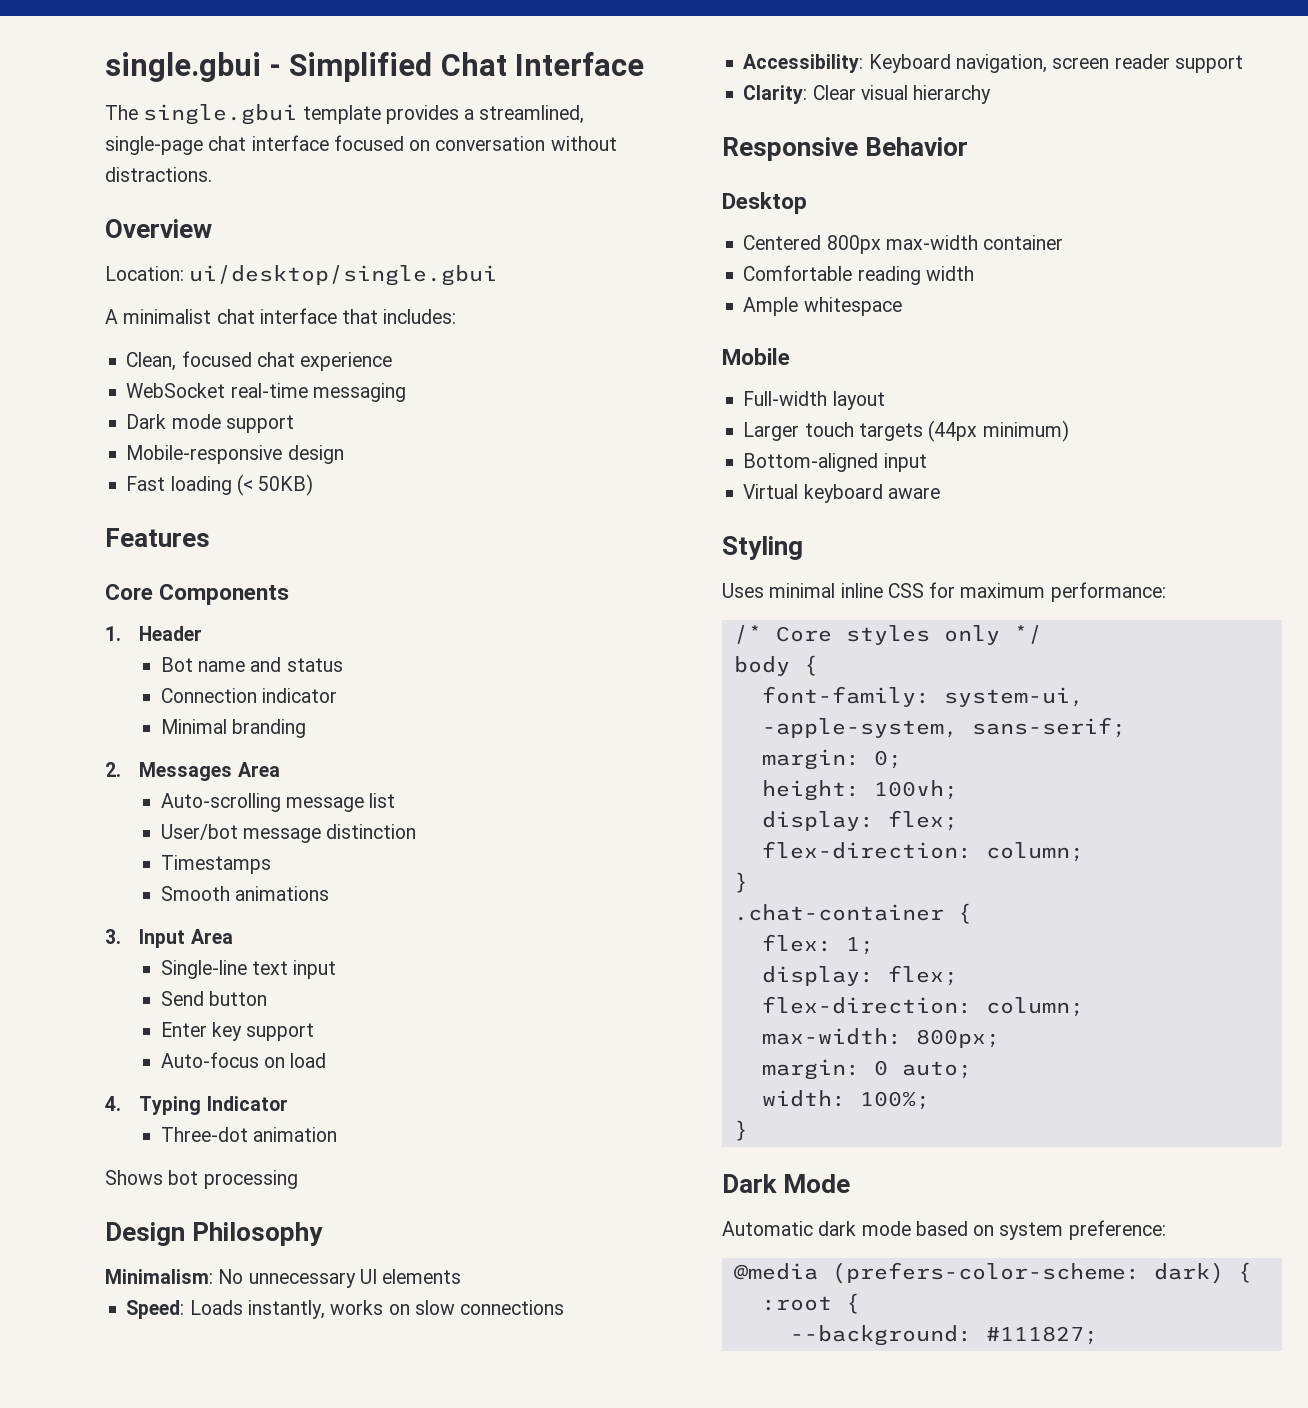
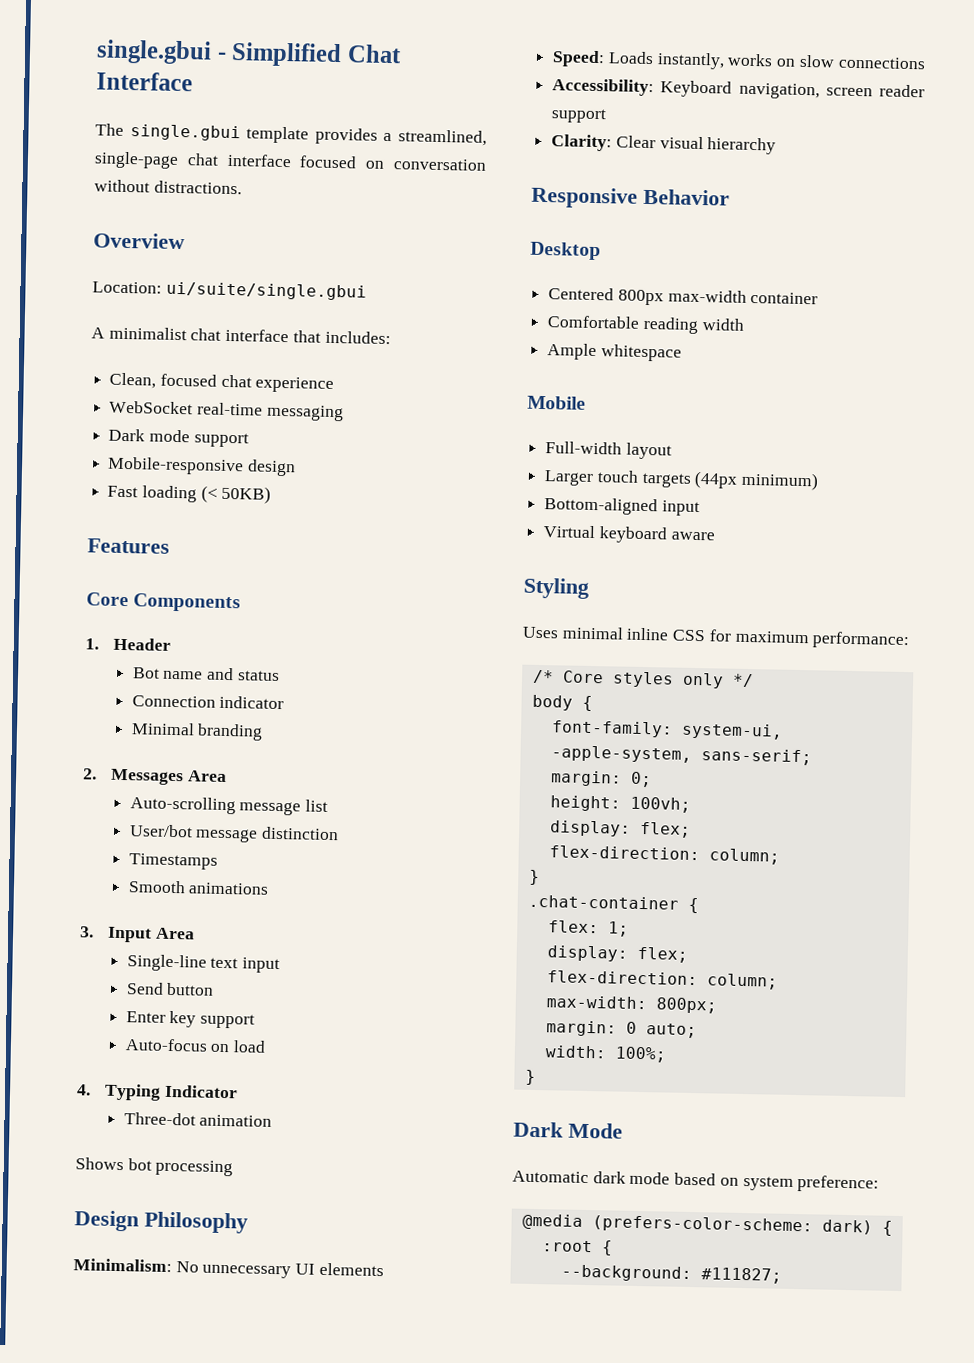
- Location: ui/desktop/single.gbui
+ Location: ui/suite/single.gbui

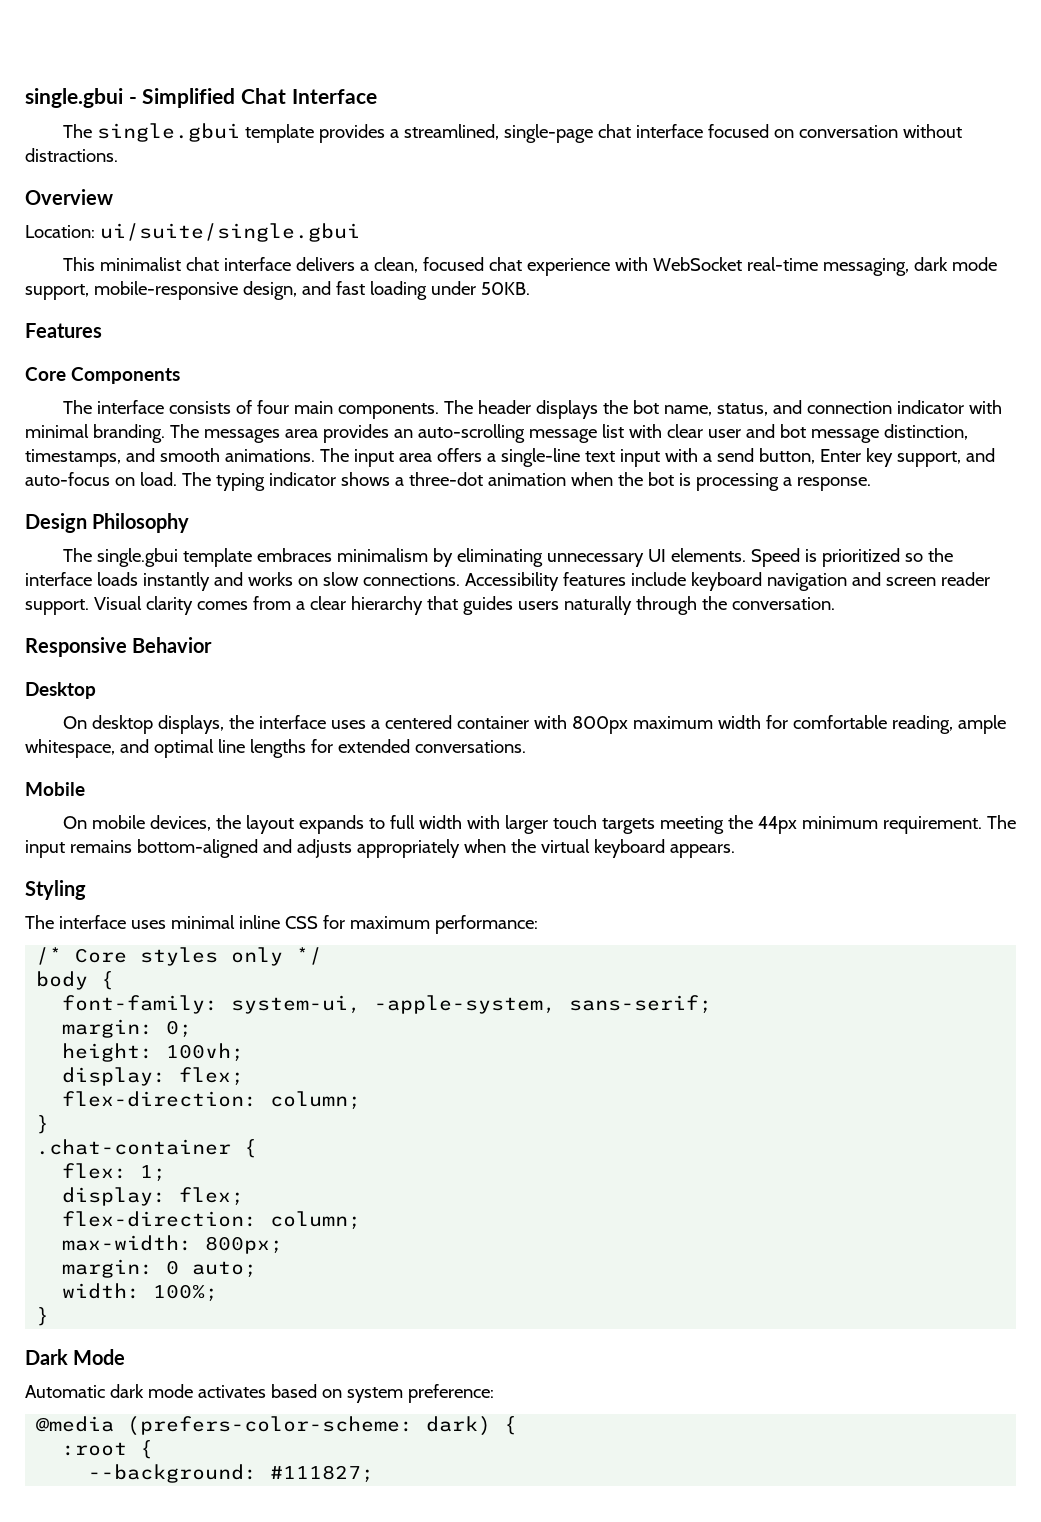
- A minimalist chat interface that includes:
- Clean, focused chat experience
- WebSocket real-time messaging
- Dark mode support
- Mobile-responsive design
- Fast loading (< 50KB)
+ This minimalist chat interface delivers a clean, focused chat experience with WebSocket real-time messaging, dark mode support, mobile-responsive design, and fast loading under 50KB.
  Features
  Core Components
- 1. Header
- Bot name and status
- Connection indicator
- Minimal branding
- 2. Messages Area
- Auto-scrolling message list
- User/bot message distinction
- Timestamps
- Smooth animations
- 3. Input Area
- Single-line text input
- Send button
- Enter key support
- Auto-focus on load
- 4. Typing Indicator
- Three-dot animation
- Shows bot processing
+ The interface consists of four main components. The header displays the bot name, status, and connection indicator with minimal branding. The messages area provides an auto-scrolling message list with clear user and bot message distinction, timestamps, and smooth animations. The input area offers a single-line text input with a send button, Enter key support, and auto-focus on load. The typing indicator shows a three-dot animation when the bot is processing a response.
- Minimalism: No unnecessary UI elements
- Speed: Loads instantly, works on slow connections
- Accessibility: Keyboard navigation, screen reader support
- Clarity: Clear visual hierarchy
+ The single.gbui template embraces minimalism by eliminating unnecessary UI elements. Speed is prioritized so the interface loads instantly and works on slow connections. Accessibility features include keyboard navigation and screen reader support. Visual clarity comes from a clear hierarchy that guides users naturally through the conversation.
  Responsive Behavior
  Desktop
- Centered 800px max-width container
- Comfortable reading width
- Ample whitespace
+ On desktop displays, the interface uses a centered container with 800px maximum width for comfortable reading, ample whitespace, and optimal line lengths for extended conversations.
  Mobile
- Full-width layout
- Larger touch targets (44px minimum)
- Bottom-aligned input
- Virtual keyboard aware
+ On mobile devices, the layout expands to full width with larger touch targets meeting the 44px minimum requirement. The input remains bottom-aligned and adjusts appropriately when the virtual keyboard appears.
  Styling
- Uses minimal inline CSS for maximum performance:
+ The interface uses minimal inline CSS for maximum performance:
- Automatic dark mode based on system preference:
+ Automatic dark mode activates based on system preference:

